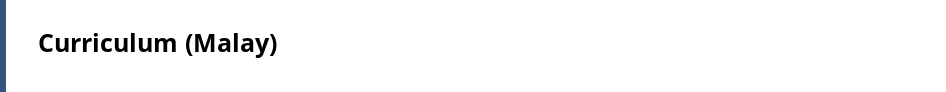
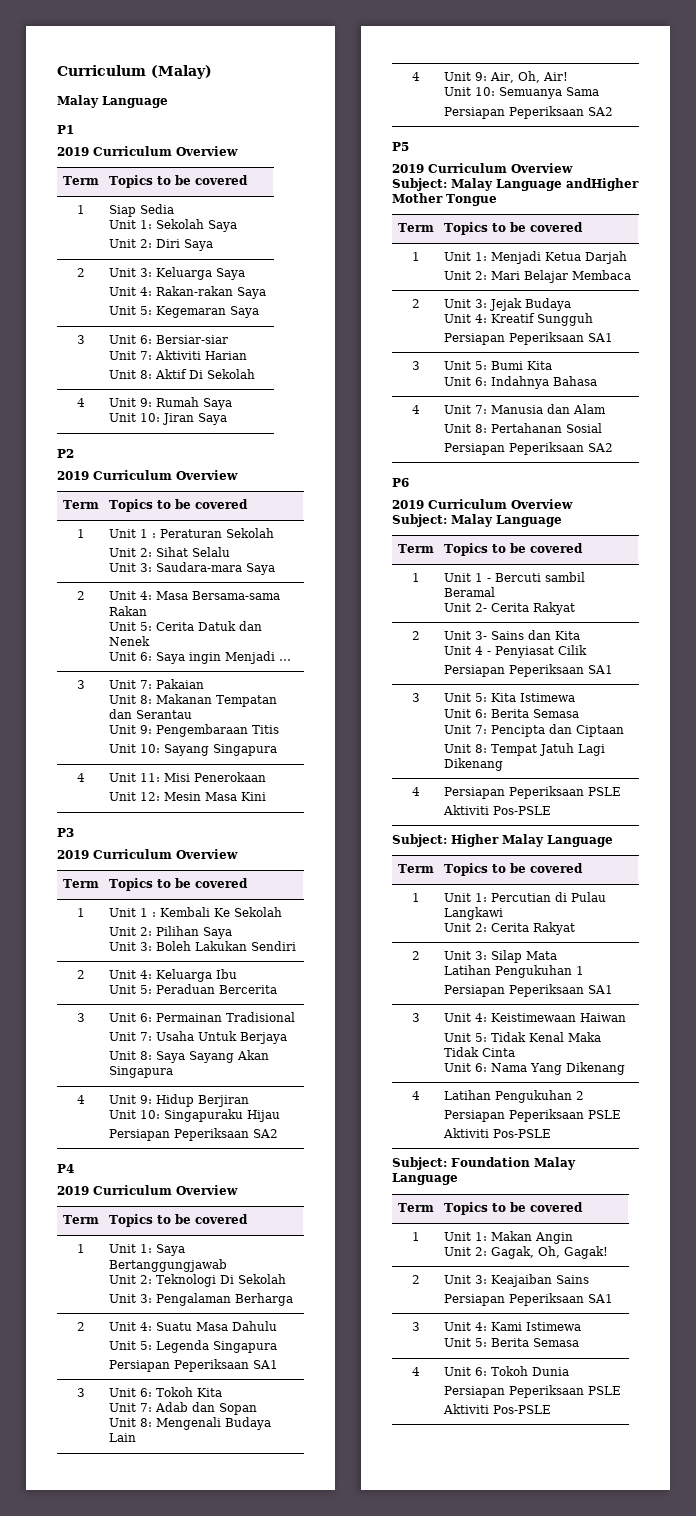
  Curriculum (Malay)
+ Malay Language
+ P1
+ 2019 Curriculum Overview
+ Term | Topics to be covered
+ 1 | Siap Sedia
+ Unit 1: Sekolah Saya
+ Unit 2: Diri Saya
+ 2 | Unit 3: Keluarga Saya
+ Unit 4: Rakan-rakan Saya
+ Unit 5: Kegemaran Saya
+ 3 | Unit 6: Bersiar-siar
+ Unit 7: Aktiviti Harian
+ Unit 8: Aktif Di Sekolah
+ 4 | Unit 9: Rumah Saya
+ Unit 10: Jiran Saya
+ P2
+ 2019 Curriculum Overview
+ Term | Topics to be covered
+ 1 | Unit 1 : Peraturan Sekolah
+ Unit 2: Sihat Selalu
+ Unit 3: Saudara-mara Saya
+ 2 | Unit 4: Masa Bersama-sama Rakan
+ Unit 5: Cerita Datuk dan Nenek
+ Unit 6: Saya ingin Menjadi …
+ 3 | Unit 7: Pakaian
+ Unit 8: Makanan Tempatan dan Serantau
+ Unit 9: Pengembaraan Titis
+ Unit 10: Sayang Singapura
+ 4 | Unit 11: Misi Penerokaan
+ Unit 12: Mesin Masa Kini
+ P3
+ 2019 Curriculum Overview
+ Term | Topics to be covered
+ 1 | Unit 1 : Kembali Ke Sekolah
+ Unit 2: Pilihan Saya
+ Unit 3: Boleh Lakukan Sendiri
+ 2 | Unit 4: Keluarga Ibu
+ Unit 5: Peraduan Bercerita
+ 3 | Unit 6: Permainan Tradisional
+ Unit 7: Usaha Untuk Berjaya
+ Unit 8: Saya Sayang Akan Singapura
+ 4 | Unit 9: Hidup Berjiran
+ Unit 10: Singapuraku Hijau
+ Persiapan Peperiksaan SA2
+ P4
+ 2019 Curriculum Overview
+ Term | Topics to be covered
+ 1 | Unit 1: Saya Bertanggungjawab
+ Unit 2: Teknologi Di Sekolah
+ Unit 3: Pengalaman Berharga
+ 2 | Unit 4: Suatu Masa Dahulu
+ Unit 5: Legenda Singapura
+ Persiapan Peperiksaan SA1
+ 3 | Unit 6: Tokoh Kita
+ Unit 7: Adab dan Sopan
+ Unit 8: Mengenali Budaya Lain
+ 4 | Unit 9: Air, Oh, Air!
+ Unit 10: Semuanya Sama
+ Persiapan Peperiksaan SA2
+ P5
+ 2019 Curriculum Overview
+ Subject: Malay Language andHigher Mother Tongue
+ Term | Topics to be covered
+ 1 | Unit 1: Menjadi Ketua Darjah
+ Unit 2: Mari Belajar Membaca
+ 2 | Unit 3: Jejak Budaya
+ Unit 4: Kreatif Sungguh
+ Persiapan Peperiksaan SA1
+ 3 | Unit 5: Bumi Kita
+ Unit 6: Indahnya Bahasa
+ 4 | Unit 7: Manusia dan Alam
+ Unit 8: Pertahanan Sosial
+ Persiapan Peperiksaan SA2
+ P6
+ 2019 Curriculum Overview
+ Subject: Malay Language
+ Term | Topics to be covered
+ 1 | Unit 1 - Bercuti sambil Beramal
+ Unit 2- Cerita Rakyat
+ 2 | Unit 3- Sains dan Kita
+ Unit 4 - Penyiasat Cilik
+ Persiapan Peperiksaan SA1
+ 3 | Unit 5: Kita Istimewa
+ Unit 6: Berita Semasa
+ Unit 7: Pencipta dan Ciptaan
+ Unit 8: Tempat Jatuh Lagi Dikenang
+ 4 | Persiapan Peperiksaan PSLE
+ Aktiviti Pos-PSLE
+ Subject: Higher Malay Language
+ Term | Topics to be covered
+ 1 | Unit 1: Percutian di Pulau Langkawi
+ Unit 2: Cerita Rakyat
+ 2 | Unit 3: Silap Mata
+ Latihan Pengukuhan 1
+ Persiapan Peperiksaan SA1
+ 3 | Unit 4: Keistimewaan Haiwan
+ Unit 5: Tidak Kenal Maka Tidak Cinta
+ Unit 6: Nama Yang Dikenang
+ 4 | Latihan Pengukuhan 2
+ Persiapan Peperiksaan PSLE
+ Aktiviti Pos-PSLE
+ Subject: Foundation Malay Language
+ Term | Topics to be covered
+ 1 | Unit 1: Makan Angin
+ Unit 2: Gagak, Oh, Gagak!
+ 2 | Unit 3: Keajaiban Sains
+ Persiapan Peperiksaan SA1
+ 3 | Unit 4: Kami Istimewa
+ Unit 5: Berita Semasa
+ 4 | Unit 6: Tokoh Dunia
+ Persiapan Peperiksaan PSLE
+ Aktiviti Pos-PSLE

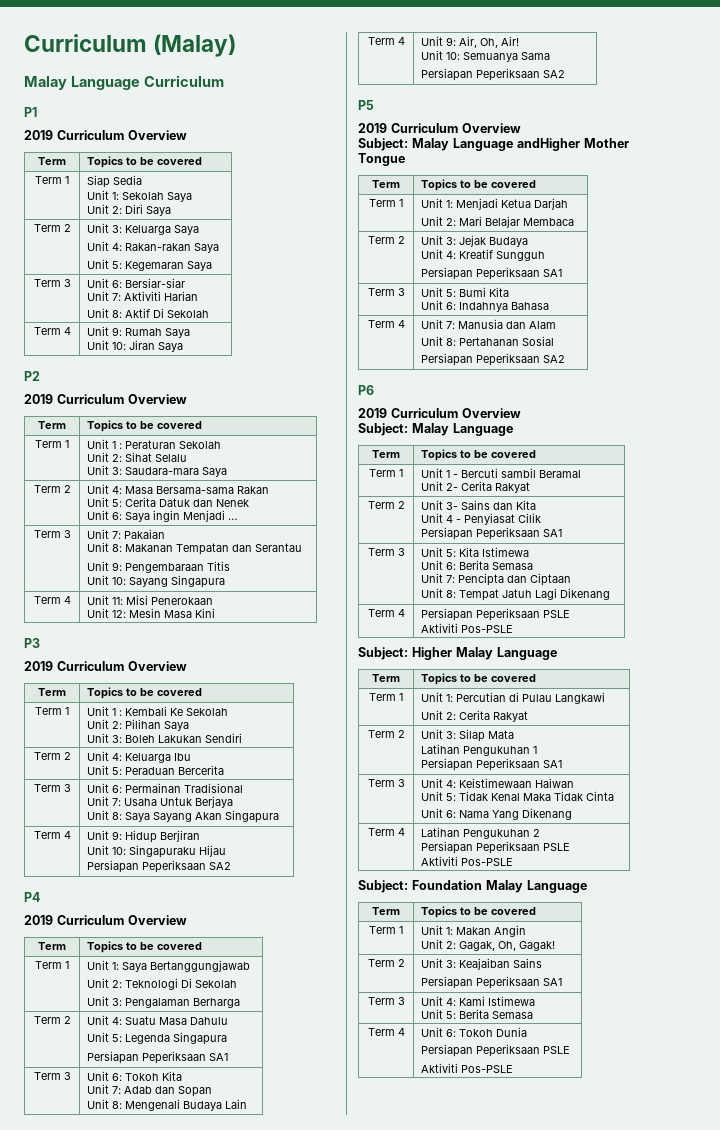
  Curriculum (Malay)
- Malay Language
+ Malay Language Curriculum
- 1 | Siap Sedia
+ Term 1 | Siap Sedia
- 2 | Unit 3: Keluarga Saya
+ Term 2 | Unit 3: Keluarga Saya
- 3 | Unit 6: Bersiar-siar
+ Term 3 | Unit 6: Bersiar-siar
- 4 | Unit 9: Rumah Saya
+ Term 4 | Unit 9: Rumah Saya
- 1 | Unit 1 : Peraturan Sekolah
+ Term 1 | Unit 1 : Peraturan Sekolah
- 2 | Unit 4: Masa Bersama-sama Rakan
+ Term 2 | Unit 4: Masa Bersama-sama Rakan
- 3 | Unit 7: Pakaian
+ Term 3 | Unit 7: Pakaian
- 4 | Unit 11: Misi Penerokaan
+ Term 4 | Unit 11: Misi Penerokaan
- 1 | Unit 1 : Kembali Ke Sekolah
+ Term 1 | Unit 1 : Kembali Ke Sekolah
- 2 | Unit 4: Keluarga Ibu
+ Term 2 | Unit 4: Keluarga Ibu
- 3 | Unit 6: Permainan Tradisional
+ Term 3 | Unit 6: Permainan Tradisional
- 4 | Unit 9: Hidup Berjiran
+ Term 4 | Unit 9: Hidup Berjiran
- 1 | Unit 1: Saya Bertanggungjawab
+ Term 1 | Unit 1: Saya Bertanggungjawab
- 2 | Unit 4: Suatu Masa Dahulu
+ Term 2 | Unit 4: Suatu Masa Dahulu
- 3 | Unit 6: Tokoh Kita
+ Term 3 | Unit 6: Tokoh Kita
- 4 | Unit 9: Air, Oh, Air!
+ Term 4 | Unit 9: Air, Oh, Air!
- 1 | Unit 1: Menjadi Ketua Darjah
+ Term 1 | Unit 1: Menjadi Ketua Darjah
- 2 | Unit 3: Jejak Budaya
+ Term 2 | Unit 3: Jejak Budaya
- 3 | Unit 5: Bumi Kita
+ Term 3 | Unit 5: Bumi Kita
- 4 | Unit 7: Manusia dan Alam
+ Term 4 | Unit 7: Manusia dan Alam
- 1 | Unit 1 - Bercuti sambil Beramal
+ Term 1 | Unit 1 - Bercuti sambil Beramal
- 2 | Unit 3- Sains dan Kita
+ Term 2 | Unit 3- Sains dan Kita
- 3 | Unit 5: Kita Istimewa
+ Term 3 | Unit 5: Kita Istimewa
- 4 | Persiapan Peperiksaan PSLE
+ Term 4 | Persiapan Peperiksaan PSLE
- 1 | Unit 1: Percutian di Pulau Langkawi
+ Term 1 | Unit 1: Percutian di Pulau Langkawi
- 2 | Unit 3: Silap Mata
+ Term 2 | Unit 3: Silap Mata
- 3 | Unit 4: Keistimewaan Haiwan
+ Term 3 | Unit 4: Keistimewaan Haiwan
- 4 | Latihan Pengukuhan 2
+ Term 4 | Latihan Pengukuhan 2
- 1 | Unit 1: Makan Angin
+ Term 1 | Unit 1: Makan Angin
- 2 | Unit 3: Keajaiban Sains
+ Term 2 | Unit 3: Keajaiban Sains
- 3 | Unit 4: Kami Istimewa
+ Term 3 | Unit 4: Kami Istimewa
- 4 | Unit 6: Tokoh Dunia
+ Term 4 | Unit 6: Tokoh Dunia

